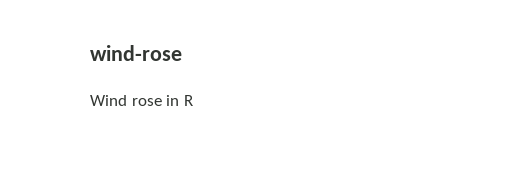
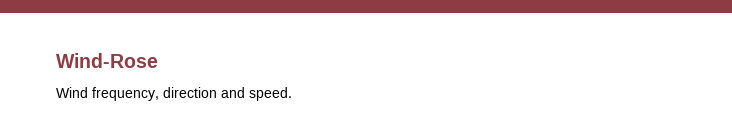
- wind-rose
+ Wind-Rose
- Wind rose in R
+ Wind frequency, direction and speed.

